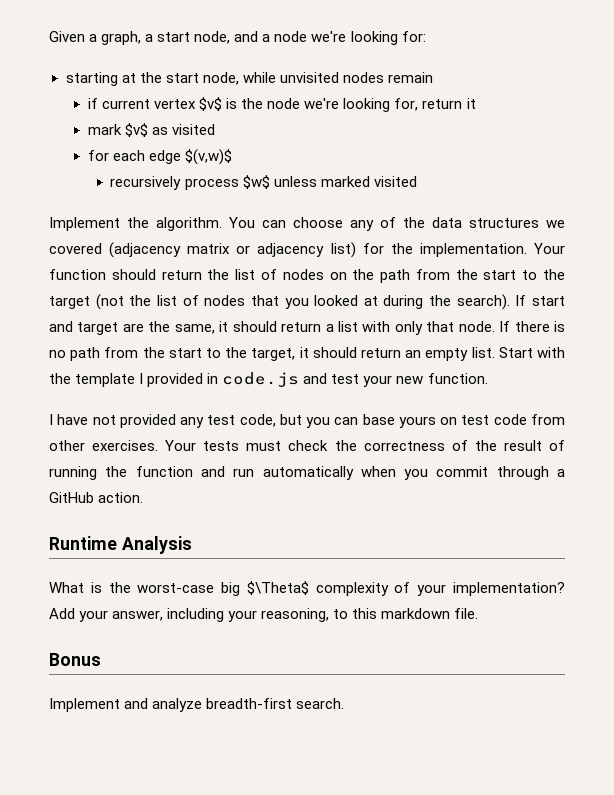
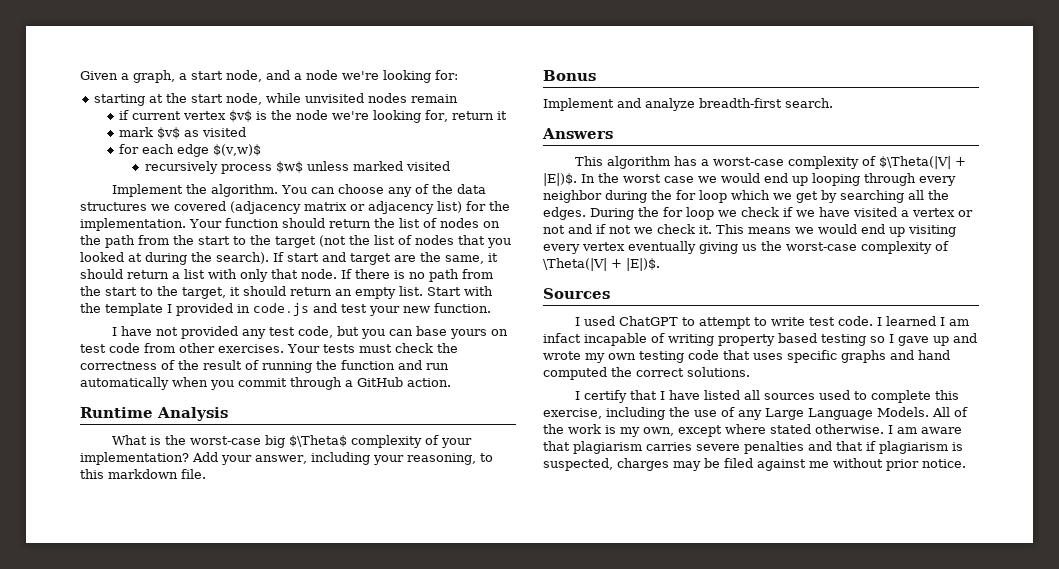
+ Answers
+ This algorithm has a worst-case complexity of $\Theta(|V| + |E|)$. In the worst case we would end up looping through every neighbor during the for loop which we get by searching all the edges. During the for loop we check if we have visited a vertex or not and if not we check it. This means we would end up visiting every vertex eventually giving us the worst-case complexity of \Theta(|V| + |E|)$.
+ Sources
+ I used ChatGPT to attempt to write test code. I learned I am infact incapable of writing property based testing so I gave up and wrote my own testing code that uses specific graphs and hand computed the correct solutions.
+ I certify that I have listed all sources used to complete this exercise, including the use of any Large Language Models. All of the work is my own, except where stated otherwise. I am aware that plagiarism carries severe penalties and that if plagiarism is suspected, charges may be filed against me without prior notice.

